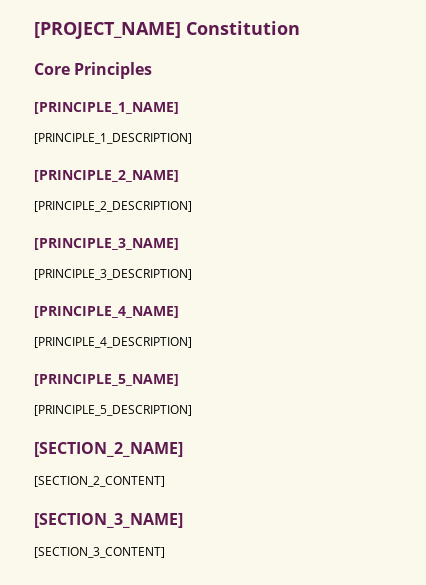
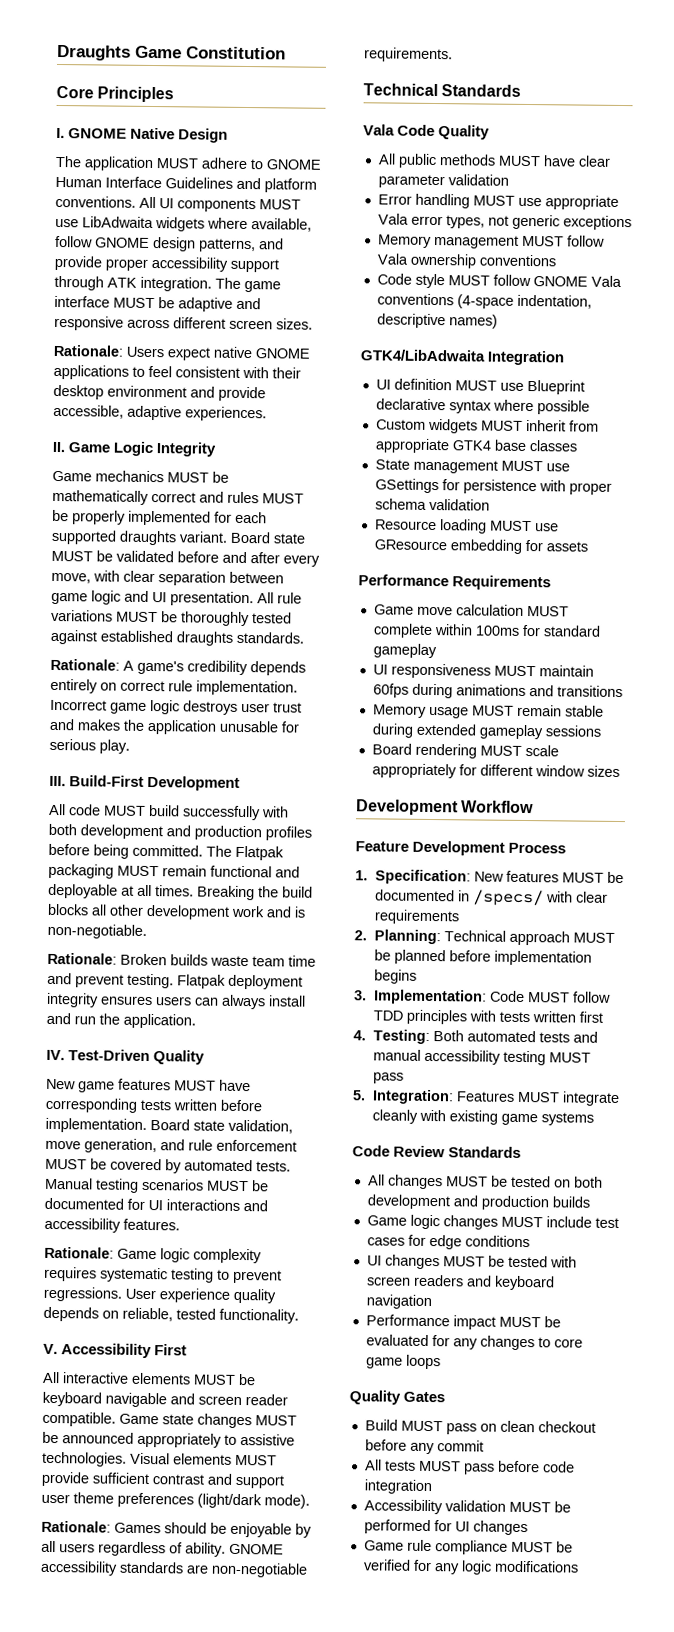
- [PROJECT_NAME] Constitution
+ Draughts Game Constitution
- [PRINCIPLE_1_NAME]
- [PRINCIPLE_1_DESCRIPTION]
- [PRINCIPLE_2_NAME]
- [PRINCIPLE_2_DESCRIPTION]
- [PRINCIPLE_3_NAME]
- [PRINCIPLE_3_DESCRIPTION]
- [PRINCIPLE_4_NAME]
- [PRINCIPLE_4_DESCRIPTION]
- [PRINCIPLE_5_NAME]
- [PRINCIPLE_5_DESCRIPTION]
- [SECTION_2_NAME]
- [SECTION_2_CONTENT]
- [SECTION_3_NAME]
- [SECTION_3_CONTENT]
+ I. GNOME Native Design
+ The application MUST adhere to GNOME Human Interface Guidelines and platform conventions. All UI components MUST use LibAdwaita widgets where available, follow GNOME design patterns, and provide proper accessibility support through ATK integration. The game interface MUST be adaptive and responsive across different screen sizes.
+ Rationale: Users expect native GNOME applications to feel consistent with their desktop environment and provide accessible, adaptive experiences.
+ II. Game Logic Integrity
+ Game mechanics MUST be mathematically correct and rules MUST be properly implemented for each supported draughts variant. Board state MUST be validated before and after every move, with clear separation between game logic and UI presentation. All rule variations MUST be thoroughly tested against established draughts standards.
+ Rationale: A game's credibility depends entirely on correct rule implementation. Incorrect game logic destroys user trust and makes the application unusable for serious play.
+ III. Build-First Development
+ All code MUST build successfully with both development and production profiles before being committed. The Flatpak packaging MUST remain functional and deployable at all times. Breaking the build blocks all other development work and is non-negotiable.
+ Rationale: Broken builds waste team time and prevent testing. Flatpak deployment integrity ensures users can always install and run the application.
+ IV. Test-Driven Quality
+ New game features MUST have corresponding tests written before implementation. Board state validation, move generation, and rule enforcement MUST be covered by automated tests. Manual testing scenarios MUST be documented for UI interactions and accessibility features.
+ Rationale: Game logic complexity requires systematic testing to prevent regressions. User experience quality depends on reliable, tested functionality.
+ V. Accessibility First
+ All interactive elements MUST be keyboard navigable and screen reader compatible. Game state changes MUST be announced appropriately to assistive technologies. Visual elements MUST provide sufficient contrast and support user theme preferences (light/dark mode).
+ Rationale: Games should be enjoyable by all users regardless of ability. GNOME accessibility standards are non-negotiable requirements.
+ Technical Standards
+ Vala Code Quality
+ All public methods MUST have clear parameter validation
+ Error handling MUST use appropriate Vala error types, not generic exceptions
+ Memory management MUST follow Vala ownership conventions
+ Code style MUST follow GNOME Vala conventions (4-space indentation, descriptive names)
+ GTK4/LibAdwaita Integration
+ UI definition MUST use Blueprint declarative syntax where possible
+ Custom widgets MUST inherit from appropriate GTK4 base classes
+ State management MUST use GSettings for persistence with proper schema validation
+ Resource loading MUST use GResource embedding for assets
+ Performance Requirements
+ Game move calculation MUST complete within 100ms for standard gameplay
+ UI responsiveness MUST maintain 60fps during animations and transitions
+ Memory usage MUST remain stable during extended gameplay sessions
+ Board rendering MUST scale appropriately for different window sizes
+ Development Workflow
+ Feature Development Process
+ 1. Specification: New features MUST be documented in /specs/ with clear requirements
+ 2. Planning: Technical approach MUST be planned before implementation begins
+ 3. Implementation: Code MUST follow TDD principles with tests written first
+ 4. Testing: Both automated tests and manual accessibility testing MUST pass
+ 5. Integration: Features MUST integrate cleanly with existing game systems
+ Code Review Standards
+ All changes MUST be tested on both development and production builds
+ Game logic changes MUST include test cases for edge conditions
+ UI changes MUST be tested with screen readers and keyboard navigation
+ Performance impact MUST be evaluated for any changes to core game loops
+ Quality Gates
+ Build MUST pass on clean checkout before any commit
+ All tests MUST pass before code integration
+ Accessibility validation MUST be performed for UI changes
+ Game rule compliance MUST be verified for any logic modifications

